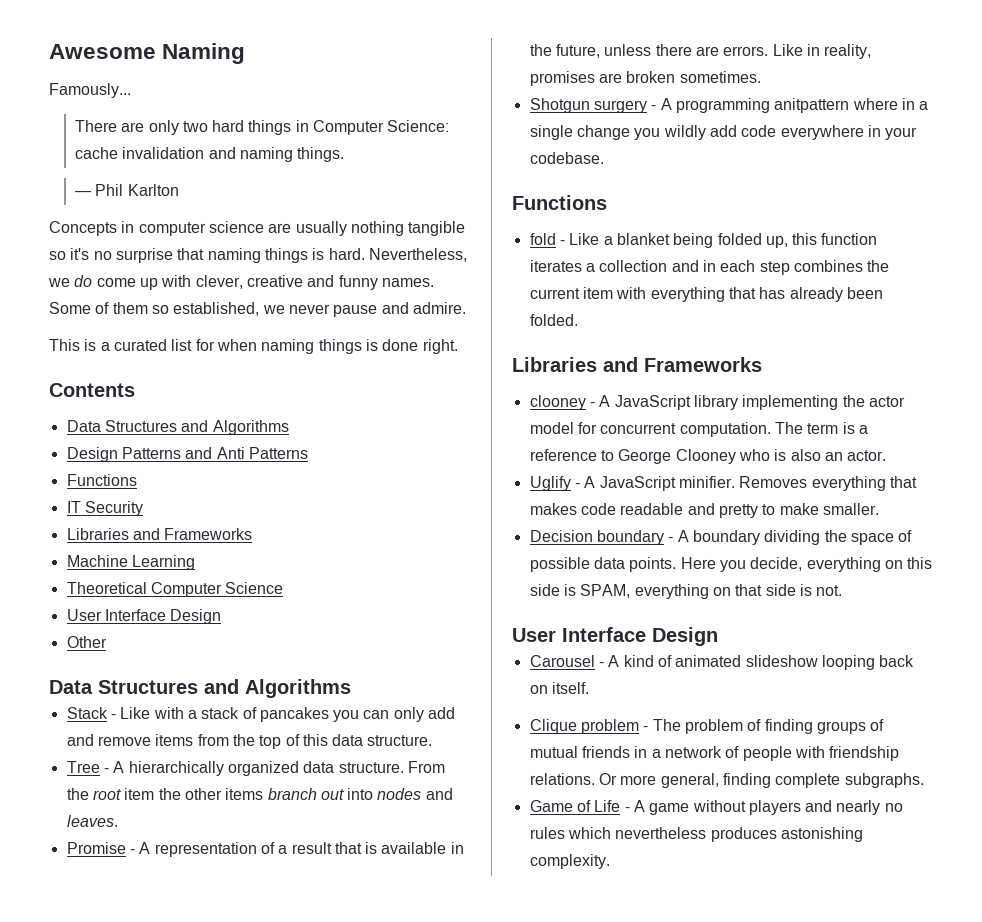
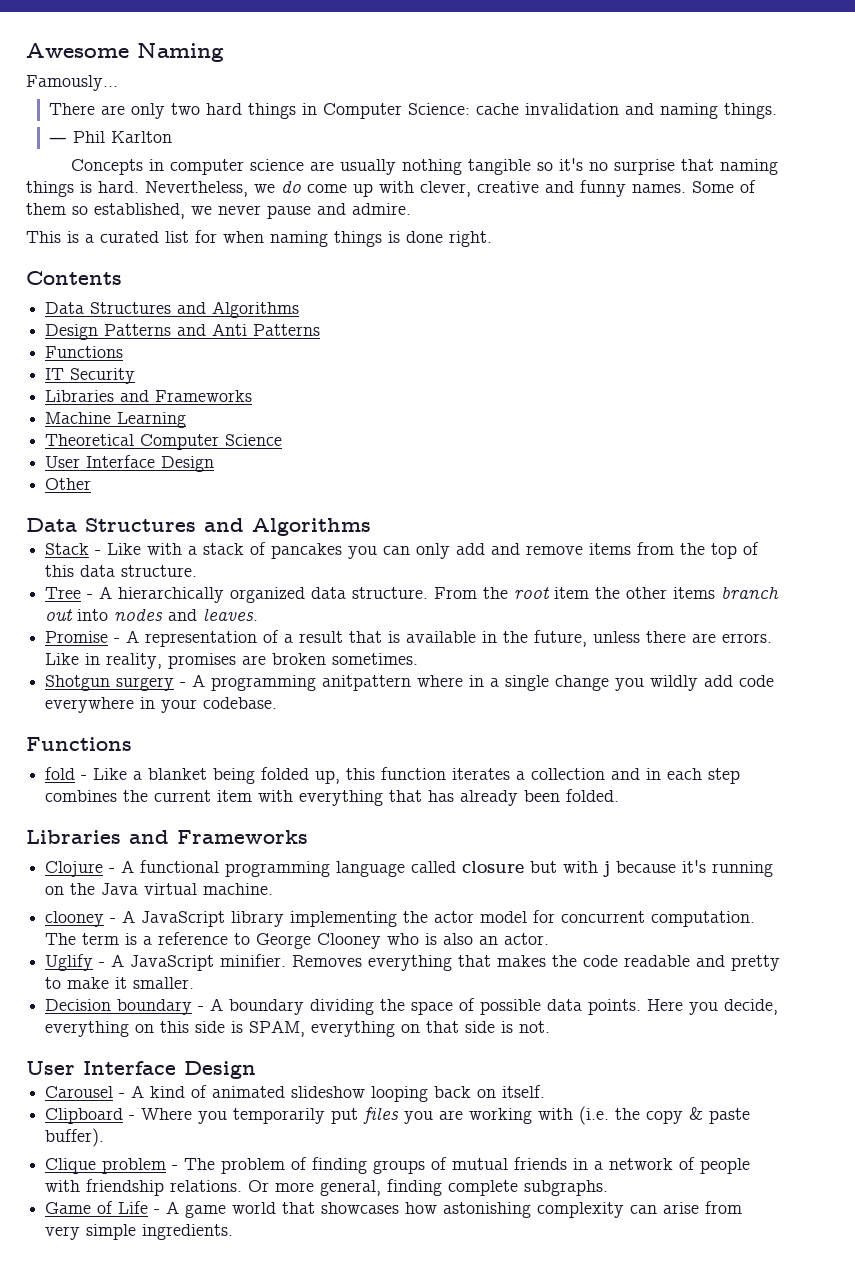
+ Clojure - A functional programming language called closure but with j because it's running on the Java virtual machine.
- Removes everything that makes code readable and pretty to make smaller.
+ Removes everything that makes the code readable and pretty to make it smaller.
+ Clipboard - Where you temporarily put files you are working with (i.e. the copy & paste buffer).
- Game of Life - A game without players and nearly no rules which nevertheless produces astonishing complexity.
+ Game of Life - A game world that showcases how astonishing complexity can arise from very simple ingredients.

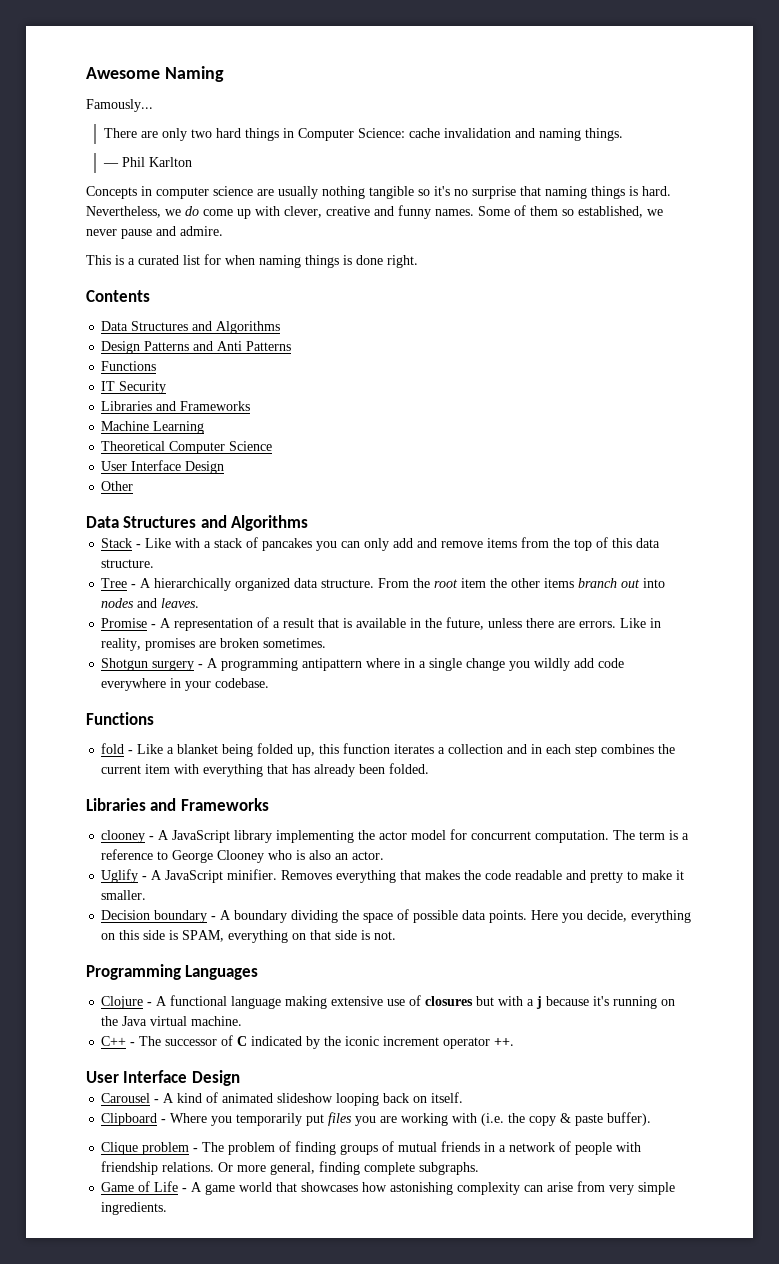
- Shotgun surgery - A programming anitpattern where in a single change you wildly add code everywhere in your codebase.
+ Shotgun surgery - A programming antipattern where in a single change you wildly add code everywhere in your codebase.
- Clojure - A functional programming language called closure but with j because it's running on the Java virtual machine.
+ Programming Languages
+ Clojure - A functional language making extensive use of closures but with a j because it's running on the Java virtual machine.
+ C++ - The successor of C indicated by the iconic increment operator ++.

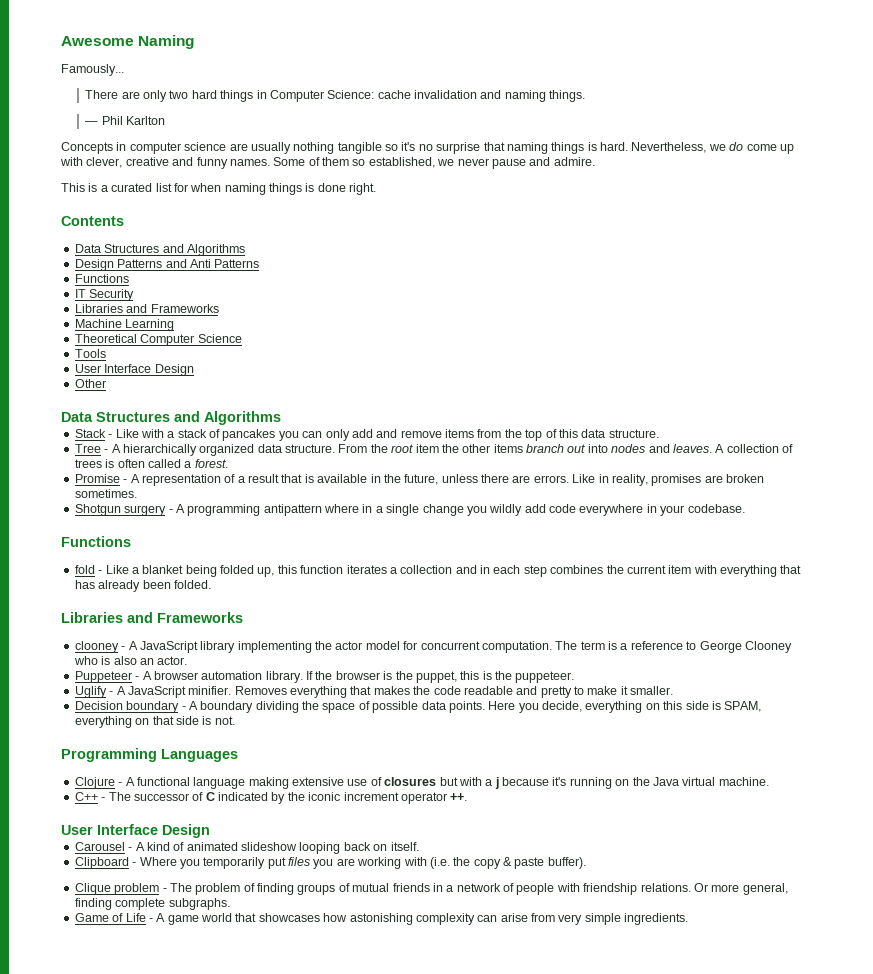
+ Tools
+ A collection of trees is often called a forest.
+ Puppeteer - A browser automation library. If the browser is the puppet, this is the puppeteer.

